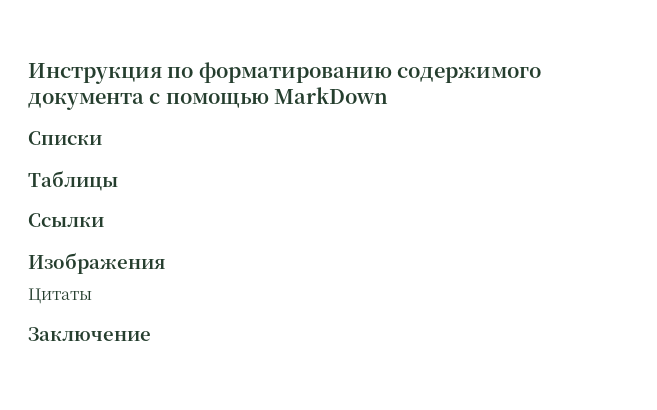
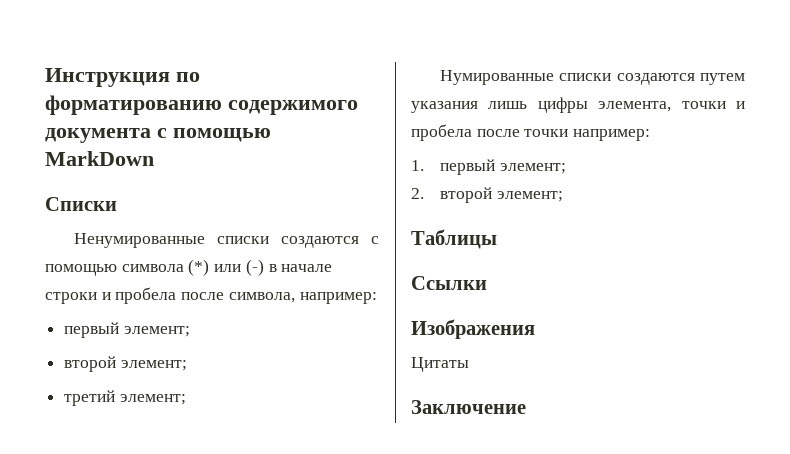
+ Ненумированные списки создаются с помощью символа (*) или (-) в начале строки и пробела после символа, например:
+ первый элемент;
+ второй элемент;
+ третий элемент;
+ Нумированные списки создаются путем указания лишь цифры элемента, точки и пробела после точки например:
+ 1. первый элемент;
+ 2. второй элемент;

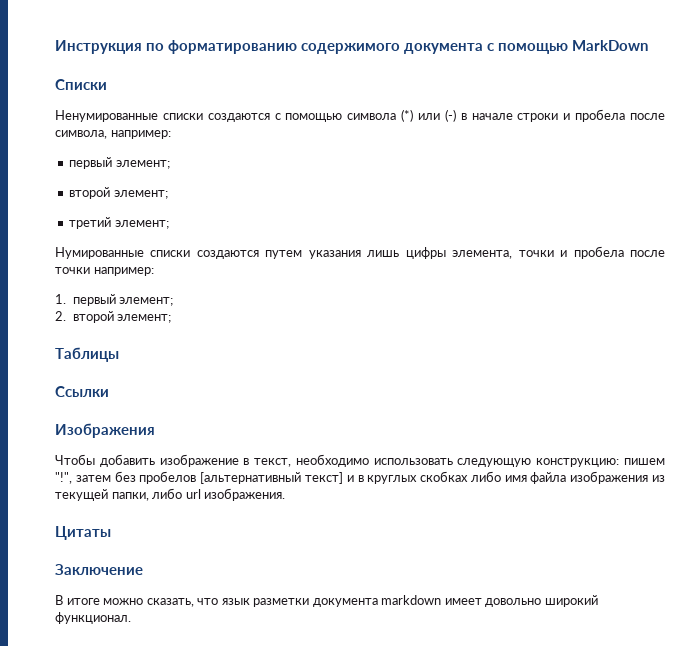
+ Чтобы добавить изображение в текст, необходимо использовать следующую конструкцию: пишем "!", затем без пробелов [альтернативный текст] и в круглых скобках либо имя файла изображения из текущей папки, либо url изображения.
  Цитаты
  Заключение
+ В итоге можно сказать, что язык разметки документа markdown имеет довольно широкий функционал.

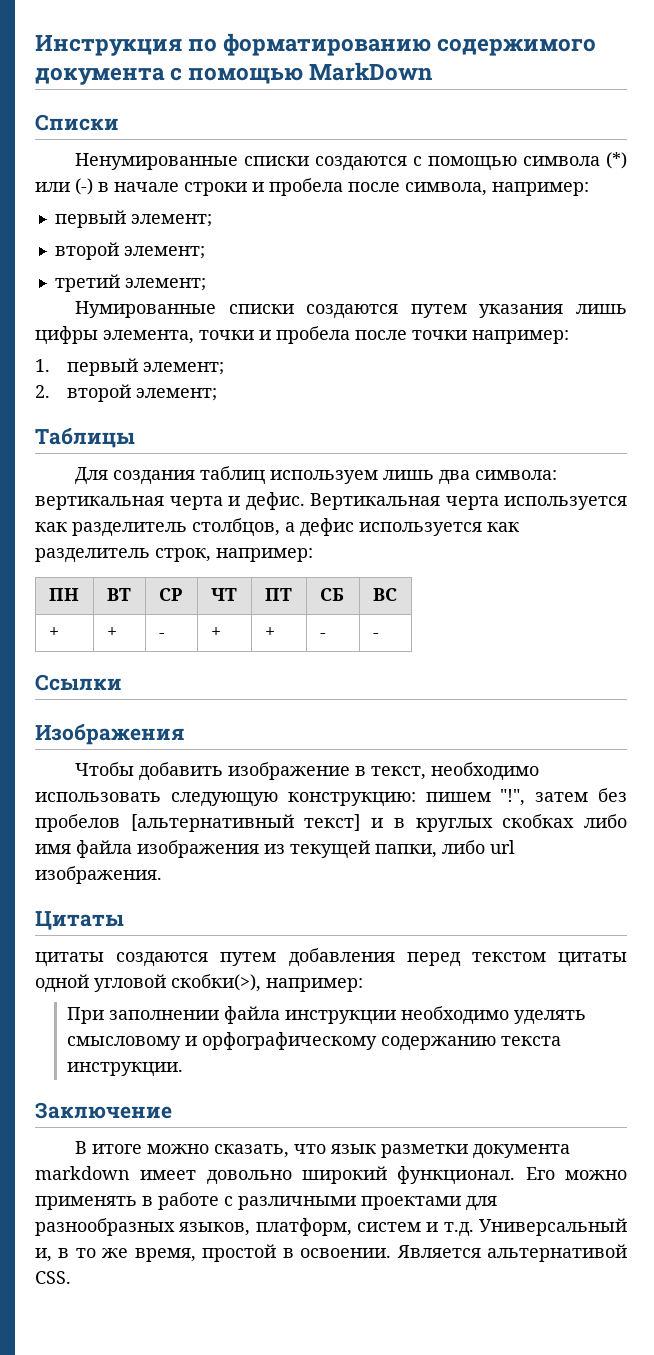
+ Для создания таблиц используем лишь два символа: вертикальная черта и дефис. Вертикальная черта используется как разделитель столбцов, а дефис используется как разделитель строк, например:
+ ПН | ВТ | СР | ЧТ | ПТ | СБ | ВС
+ + | + | - | + | + | - | -
+ цитаты создаются путем добавления перед текстом цитаты одной угловой скобки(>), например:
+ При заполнении файла инструкции необходимо уделять смысловому и орфографическому содержанию текста инструкции.
+ Его можно применять в работе с различными проектами для разнообразных языков, платформ, систем и т.д. Универсальный и, в то же время, простой в освоении. Является альтернативой CSS.

